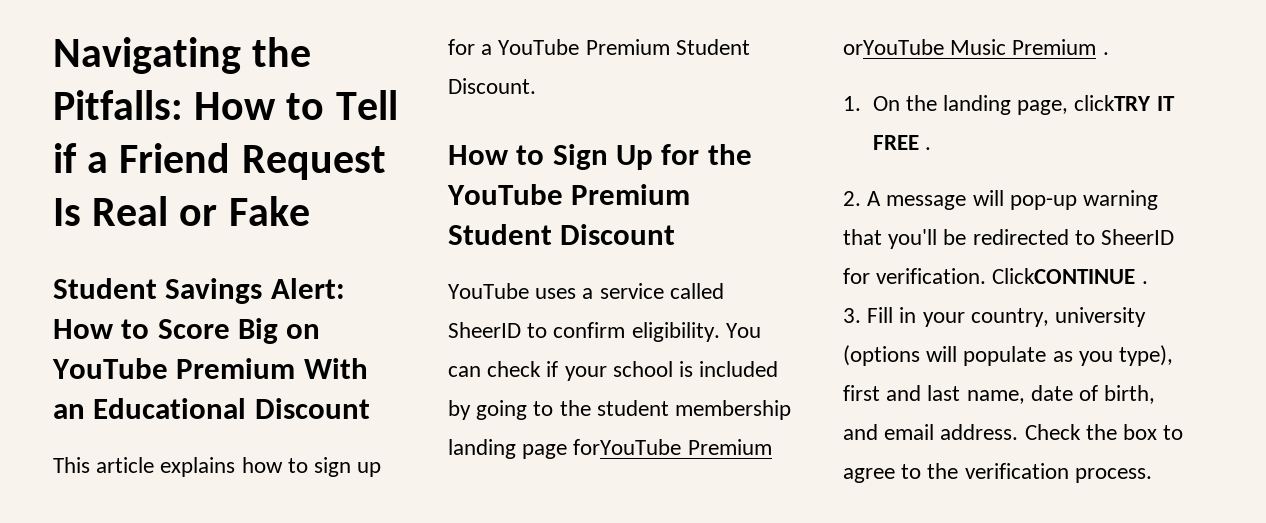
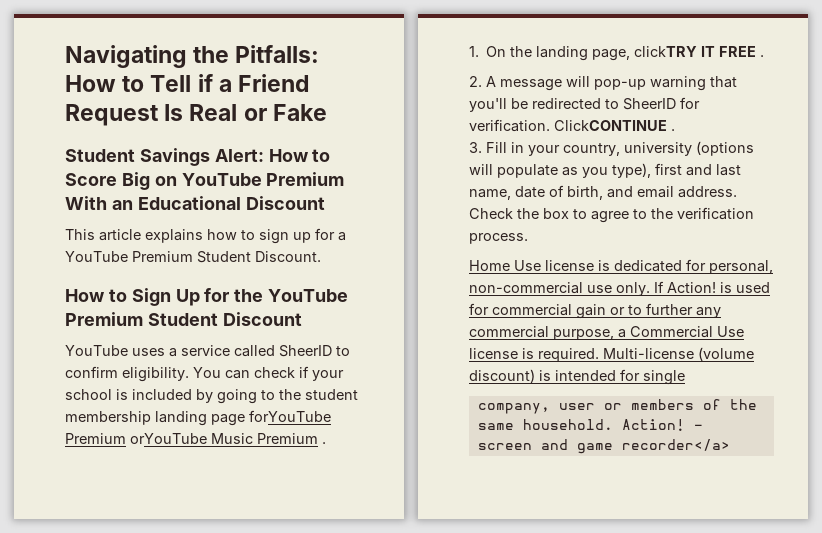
+ Home Use license is dedicated for personal, non-commercial use only. If Action! is used for commercial gain or to further any commercial purpose, a Commercial Use license is required. Multi-license (volume discount) is intended for single
+ company, user or members of the same household. Action! - screen and game recorder</a>

